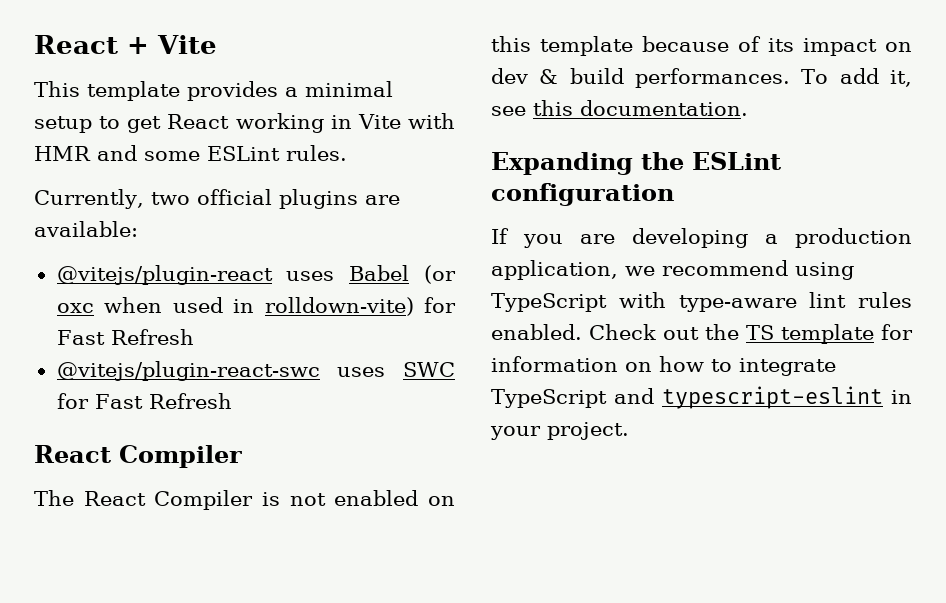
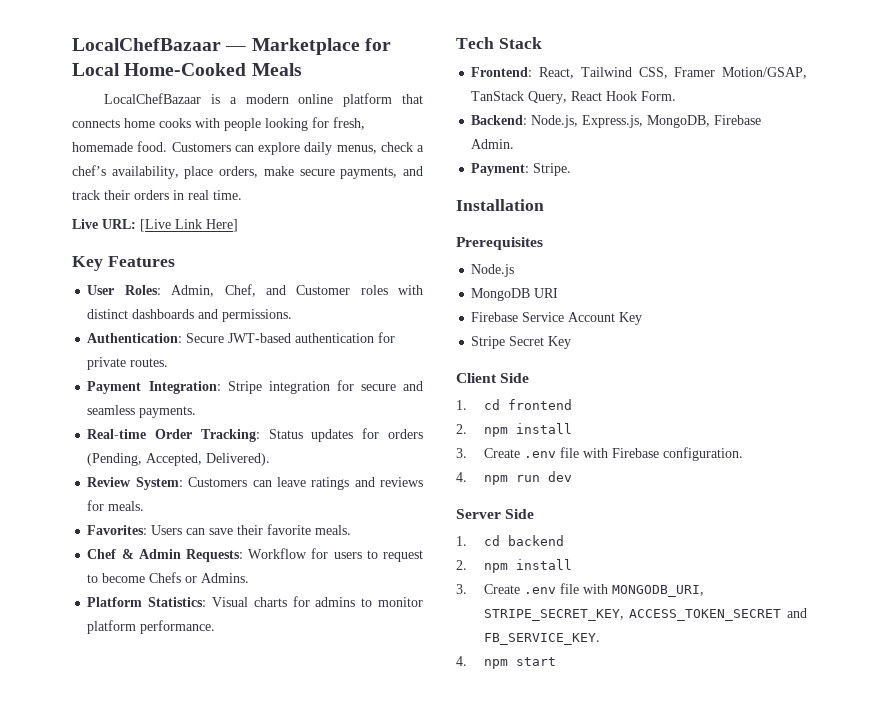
- React + Vite
- This template provides a minimal setup to get React working in Vite with HMR and some ESLint rules.
- Currently, two official plugins are available:
- @vitejs/plugin-react uses Babel (or oxc when used in rolldown-vite) for Fast Refresh
- @vitejs/plugin-react-swc uses SWC for Fast Refresh
- React Compiler
- The React Compiler is not enabled on this template because of its impact on dev & build performances. To add it, see this documentation.
- Expanding the ESLint configuration
- If you are developing a production application, we recommend using TypeScript with type-aware lint rules enabled. Check out the TS template for information on how to integrate TypeScript and typescript-eslint in your project.
+ LocalChefBazaar — Marketplace for Local Home-Cooked Meals
+ LocalChefBazaar is a modern online platform that connects home cooks with people looking for fresh, homemade food. Customers can explore daily menus, check a chef’s availability, place orders, make secure payments, and track their orders in real time.
+ Live URL: [Live Link Here]
+ Key Features
+ User Roles: Admin, Chef, and Customer roles with distinct dashboards and permissions.
+ Authentication: Secure JWT-based authentication for private routes.
+ Payment Integration: Stripe integration for secure and seamless payments.
+ Real-time Order Tracking: Status updates for orders (Pending, Accepted, Delivered).
+ Review System: Customers can leave ratings and reviews for meals.
+ Favorites: Users can save their favorite meals.
+ Chef & Admin Requests: Workflow for users to request to become Chefs or Admins.
+ Platform Statistics: Visual charts for admins to monitor platform performance.
+ Tech Stack
+ Frontend: React, Tailwind CSS, Framer Motion/GSAP, TanStack Query, React Hook Form.
+ Backend: Node.js, Express.js, MongoDB, Firebase Admin.
+ Payment: Stripe.
+ Installation
+ Prerequisites
+ Node.js
+ MongoDB URI
+ Firebase Service Account Key
+ Stripe Secret Key
+ Client Side
+ 1. cd frontend
+ 2. npm install
+ 3. Create .env file with Firebase configuration.
+ 4. npm run dev
+ Server Side
+ 1. cd backend
+ 2. npm install
+ 3. Create .env file with MONGODB_URI, STRIPE_SECRET_KEY, ACCESS_TOKEN_SECRET and FB_SERVICE_KEY.
+ 4. npm start

